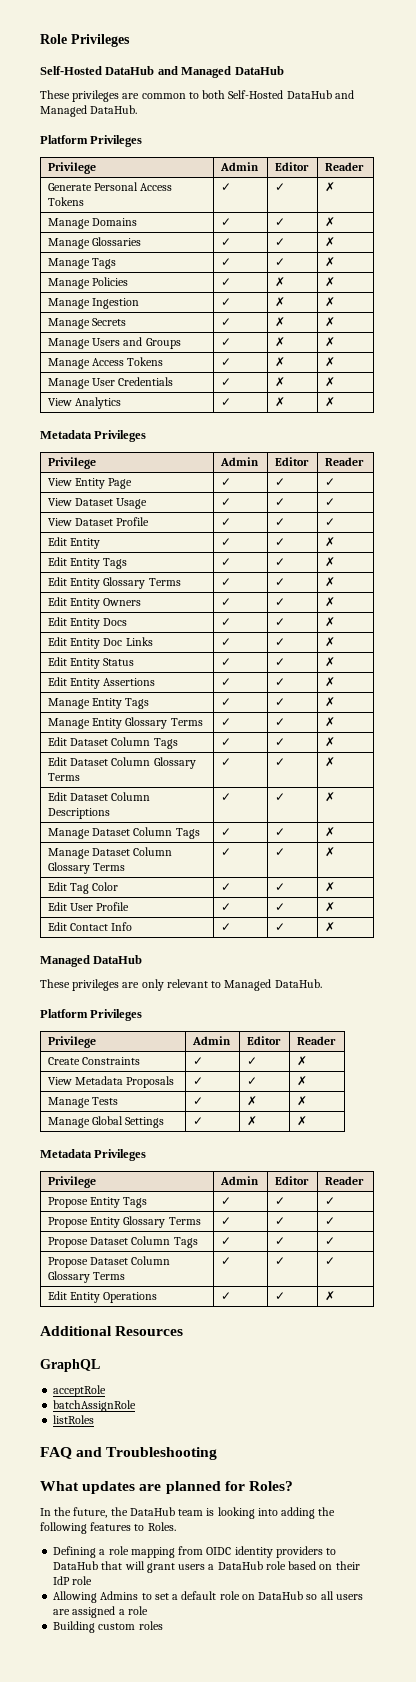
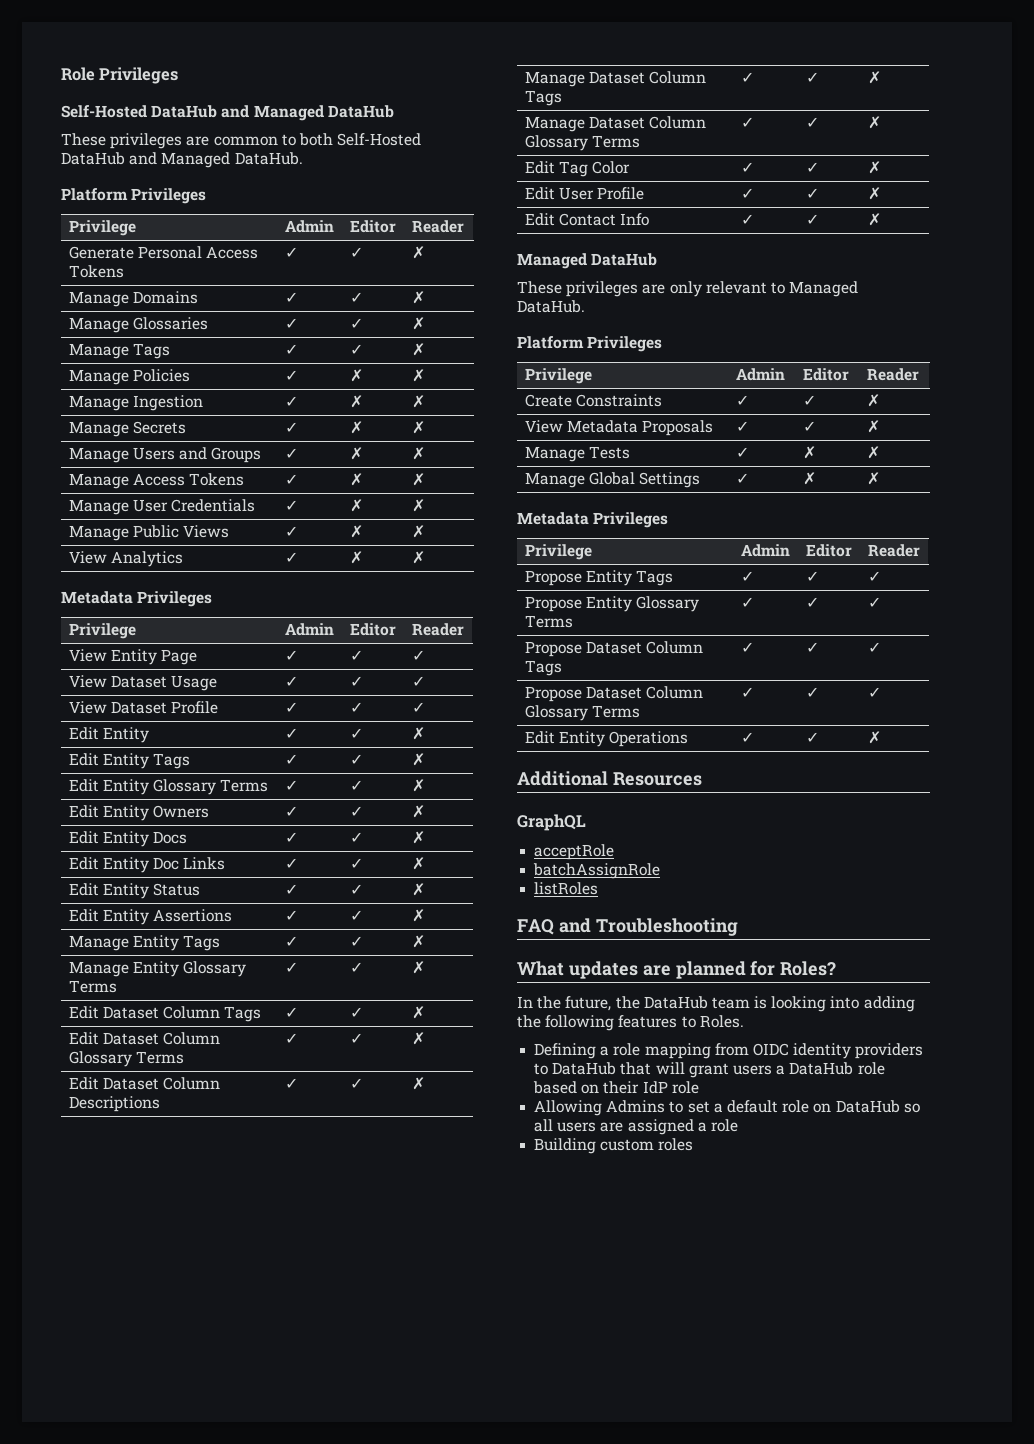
+ Manage Public Views | ✓ | ✗ | ✗

